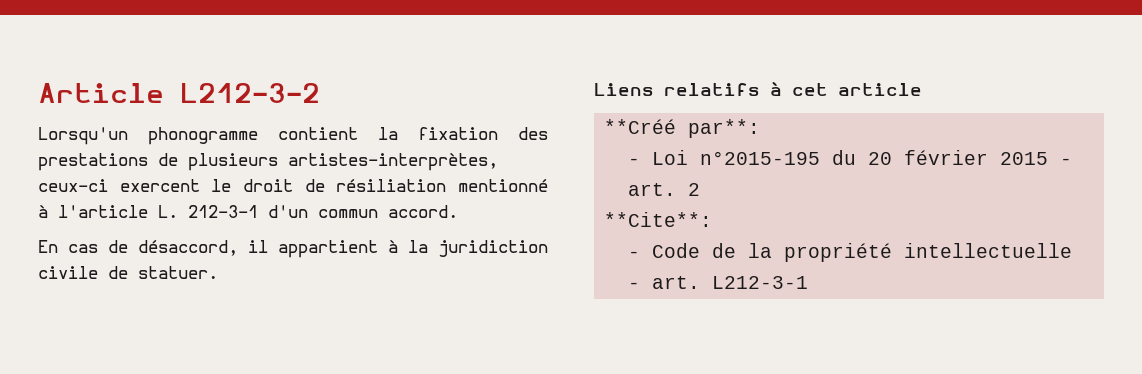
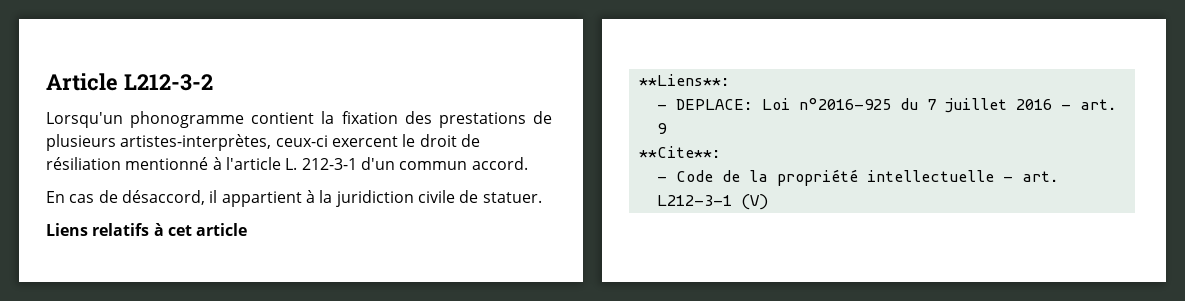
- **Créé par**:
- - Loi n°2015-195 du 20 février 2015 - art. 2
+ **Liens**:
+ - DEPLACE: Loi n°2016-925 du 7 juillet 2016 - art. 9
- - Code de la propriété intellectuelle - art. L212-3-1
+ - Code de la propriété intellectuelle - art. L212-3-1 (V)

